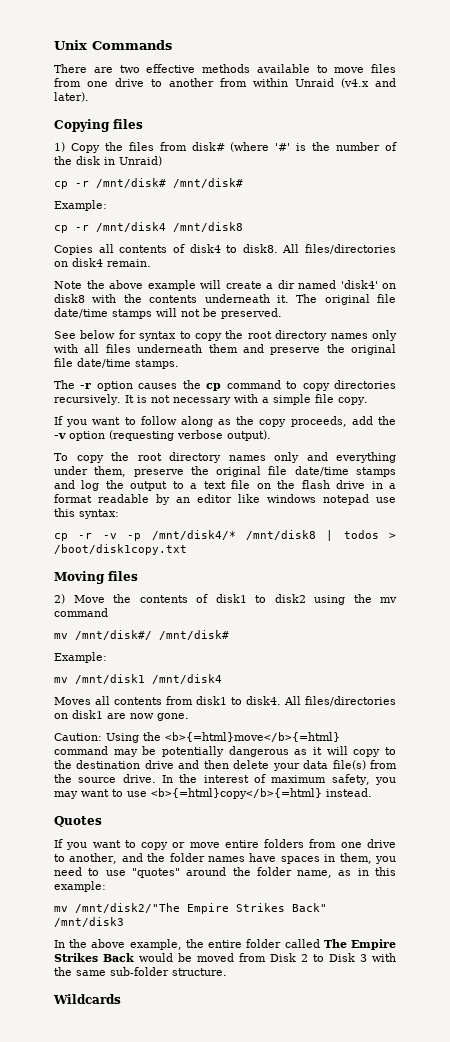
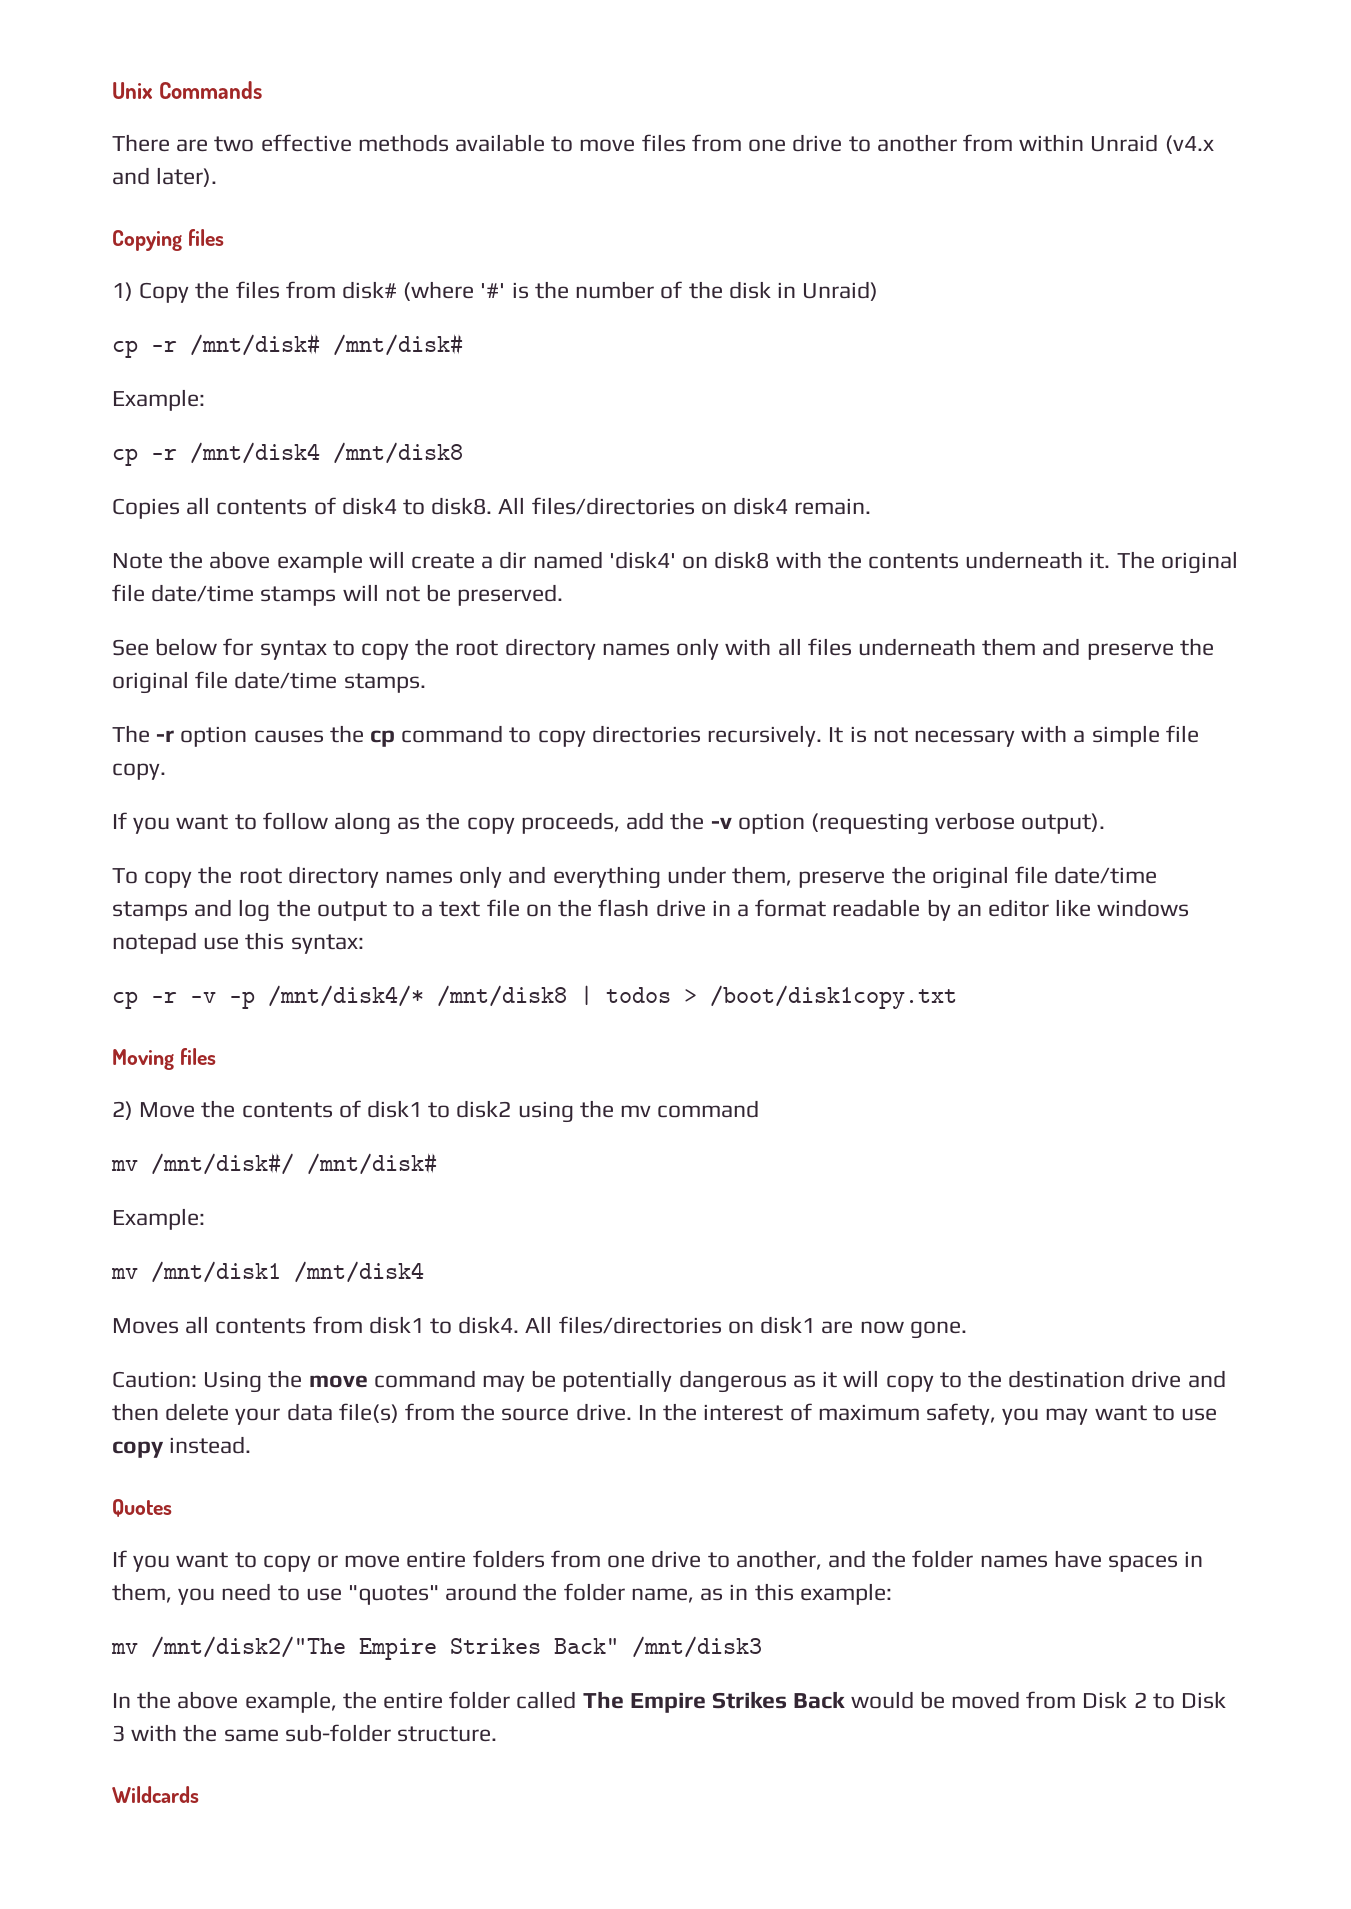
- Caution: Using the <b>{=html}move</b>{=html} command may be potentially dangerous as it will copy to the destination drive and then delete your data file(s) from the source drive.
+ Caution: Using the move command may be potentially dangerous as it will copy to the destination drive and then delete your data file(s) from the source drive.
- In the interest of maximum safety, you may want to use <b>{=html}copy</b>{=html} instead.
+ In the interest of maximum safety, you may want to use copy instead.

